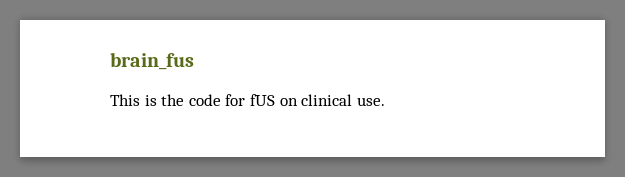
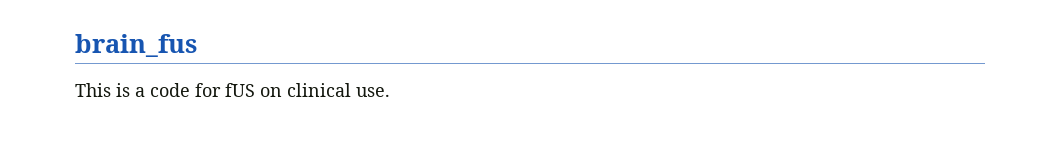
- This is the code for fUS on clinical use.
+ This is a code for fUS on clinical use.

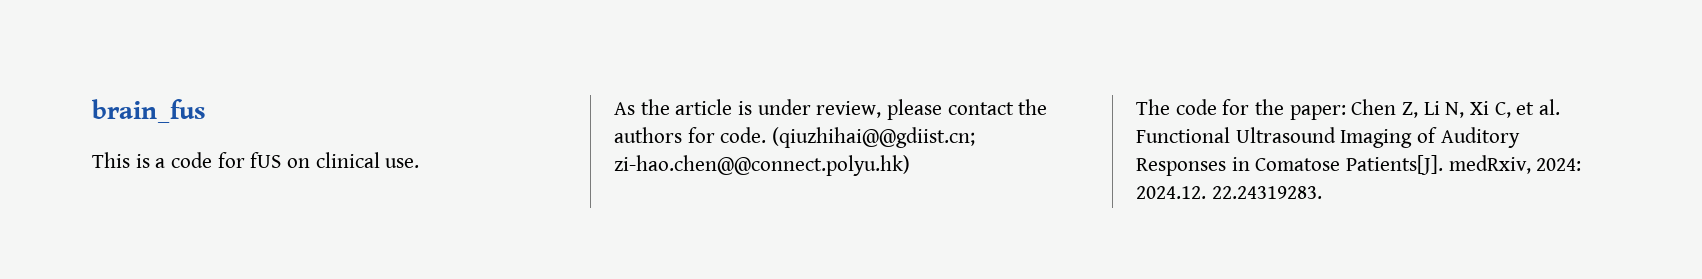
+ As the article is under review, please contact the authors for code. (qiuzhihai@@gdiist.cn; zi-hao.chen@@connect.polyu.hk)
+ The code for the paper: Chen Z, Li N, Xi C, et al. Functional Ultrasound Imaging of Auditory Responses in Comatose Patients[J]. medRxiv, 2024: 2024.12. 22.24319283.

